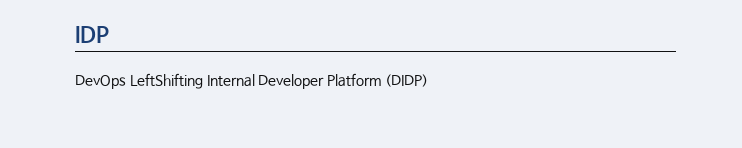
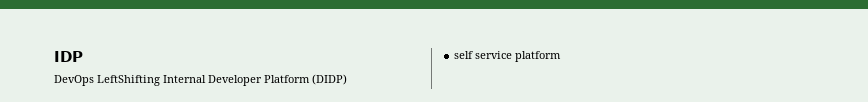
+ self service platform

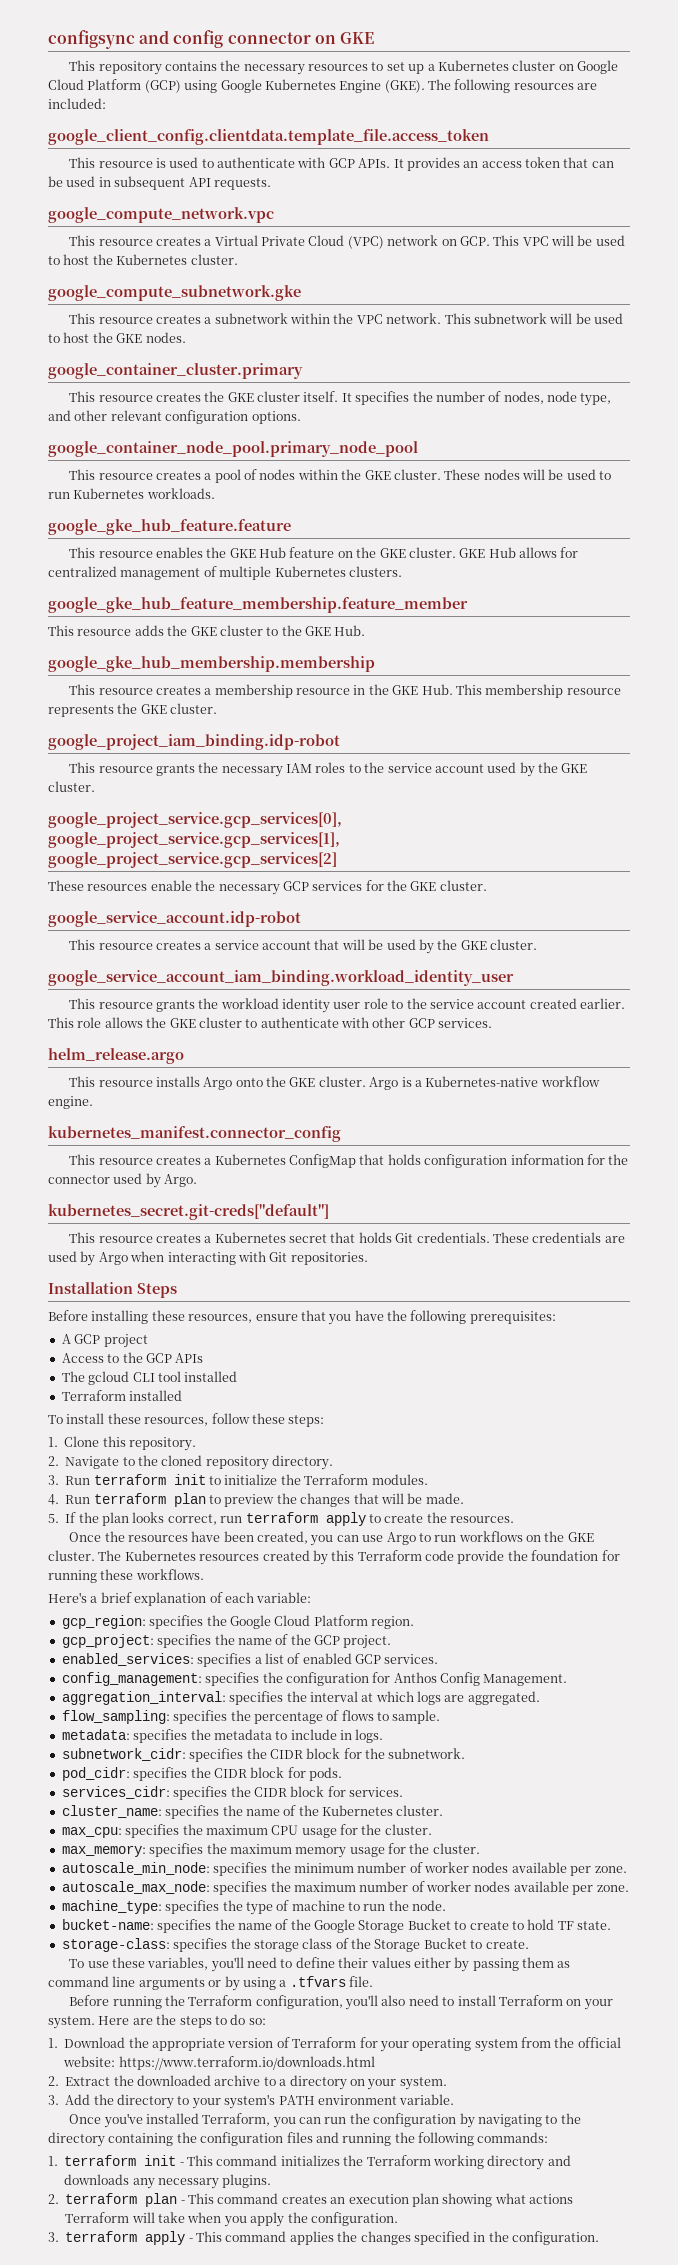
- IDP
- DevOps LeftShifting Internal Developer Platform (DIDP)
- self service platform
+ configsync and config connector on GKE
+ This repository contains the necessary resources to set up a Kubernetes cluster on Google Cloud Platform (GCP) using Google Kubernetes Engine (GKE). The following resources are included:
+ google_client_config.clientdata.template_file.access_token
+ This resource is used to authenticate with GCP APIs. It provides an access token that can be used in subsequent API requests.
+ google_compute_network.vpc
+ This resource creates a Virtual Private Cloud (VPC) network on GCP. This VPC will be used to host the Kubernetes cluster.
+ google_compute_subnetwork.gke
+ This resource creates a subnetwork within the VPC network. This subnetwork will be used to host the GKE nodes.
+ google_container_cluster.primary
+ This resource creates the GKE cluster itself. It specifies the number of nodes, node type, and other relevant configuration options.
+ google_container_node_pool.primary_node_pool
+ This resource creates a pool of nodes within the GKE cluster. These nodes will be used to run Kubernetes workloads.
+ google_gke_hub_feature.feature
+ This resource enables the GKE Hub feature on the GKE cluster. GKE Hub allows for centralized management of multiple Kubernetes clusters.
+ google_gke_hub_feature_membership.feature_member
+ This resource adds the GKE cluster to the GKE Hub.
+ google_gke_hub_membership.membership
+ This resource creates a membership resource in the GKE Hub. This membership resource represents the GKE cluster.
+ google_project_iam_binding.idp-robot
+ This resource grants the necessary IAM roles to the service account used by the GKE cluster.
+ google_project_service.gcp_services[0], google_project_service.gcp_services[1], google_project_service.gcp_services[2]
+ These resources enable the necessary GCP services for the GKE cluster.
+ google_service_account.idp-robot
+ This resource creates a service account that will be used by the GKE cluster.
+ google_service_account_iam_binding.workload_identity_user
+ This resource grants the workload identity user role to the service account created earlier. This role allows the GKE cluster to authenticate with other GCP services.
+ helm_release.argo
+ This resource installs Argo onto the GKE cluster. Argo is a Kubernetes-native workflow engine.
+ kubernetes_manifest.connector_config
+ This resource creates a Kubernetes ConfigMap that holds configuration information for the connector used by Argo.
+ kubernetes_secret.git-creds["default"]
+ This resource creates a Kubernetes secret that holds Git credentials. These credentials are used by Argo when interacting with Git repositories.
+ Installation Steps
+ Before installing these resources, ensure that you have the following prerequisites:
+ A GCP project
+ Access to the GCP APIs
+ The gcloud CLI tool installed
+ Terraform installed
+ To install these resources, follow these steps:
+ 1. Clone this repository.
+ 2. Navigate to the cloned repository directory.
+ 3. Run terraform init to initialize the Terraform modules.
+ 4. Run terraform plan to preview the changes that will be made.
+ 5. If the plan looks correct, run terraform apply to create the resources.
+ Once the resources have been created, you can use Argo to run workflows on the GKE cluster. The Kubernetes resources created by this Terraform code provide the foundation for running these workflows.
+ Here's a brief explanation of each variable:
+ gcp_region: specifies the Google Cloud Platform region.
+ gcp_project: specifies the name of the GCP project.
+ enabled_services: specifies a list of enabled GCP services.
+ config_management: specifies the configuration for Anthos Config Management.
+ aggregation_interval: specifies the interval at which logs are aggregated.
+ flow_sampling: specifies the percentage of flows to sample.
+ metadata: specifies the metadata to include in logs.
+ subnetwork_cidr: specifies the CIDR block for the subnetwork.
+ pod_cidr: specifies the CIDR block for pods.
+ services_cidr: specifies the CIDR block for services.
+ cluster_name: specifies the name of the Kubernetes cluster.
+ max_cpu: specifies the maximum CPU usage for the cluster.
+ max_memory: specifies the maximum memory usage for the cluster.
+ autoscale_min_node: specifies the minimum number of worker nodes available per zone.
+ autoscale_max_node: specifies the maximum number of worker nodes available per zone.
+ machine_type: specifies the type of machine to run the node.
+ bucket-name: specifies the name of the Google Storage Bucket to create to hold TF state.
+ storage-class: specifies the storage class of the Storage Bucket to create.
+ To use these variables, you'll need to define their values either by passing them as command line arguments or by using a .tfvars file.
+ Before running the Terraform configuration, you'll also need to install Terraform on your system. Here are the steps to do so:
+ 1. Download the appropriate version of Terraform for your operating system from the official website: https://www.terraform.io/downloads.html
+ 2. Extract the downloaded archive to a directory on your system.
+ 3. Add the directory to your system's PATH environment variable.
+ Once you've installed Terraform, you can run the configuration by navigating to the directory containing the configuration files and running the following commands:
+ 1. terraform init - This command initializes the Terraform working directory and downloads any necessary plugins.
+ 2. terraform plan - This command creates an execution plan showing what actions Terraform will take when you apply the configuration.
+ 3. terraform apply - This command applies the changes specified in the configuration.

